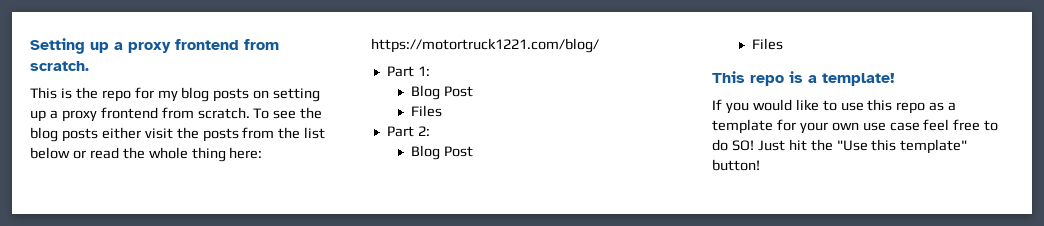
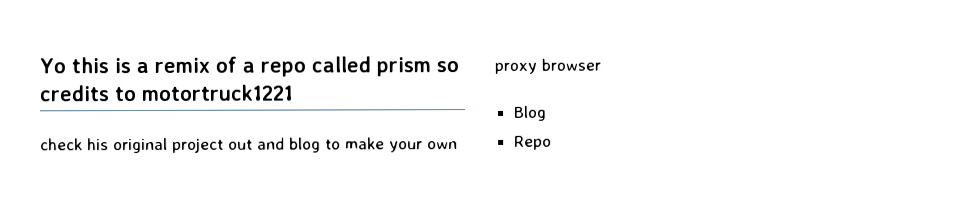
- Setting up a proxy frontend from scratch.
- This is the repo for my blog posts on setting up a proxy frontend from scratch. To see the blog posts either visit the posts from the list below or read the whole thing here: https://motortruck1221.com/blog/
- Part 1:
- Blog Post
- Files
- Part 2:
- Blog Post
- Files
- This repo is a template!
- If you would like to use this repo as a template for your own use case feel free to do SO! Just hit the "Use this template" button!
+ Yo this is a remix of a repo called prism so credits to motortruck1221
+ check his original project out and blog to make your own proxy browser
+ Blog
+ Repo

